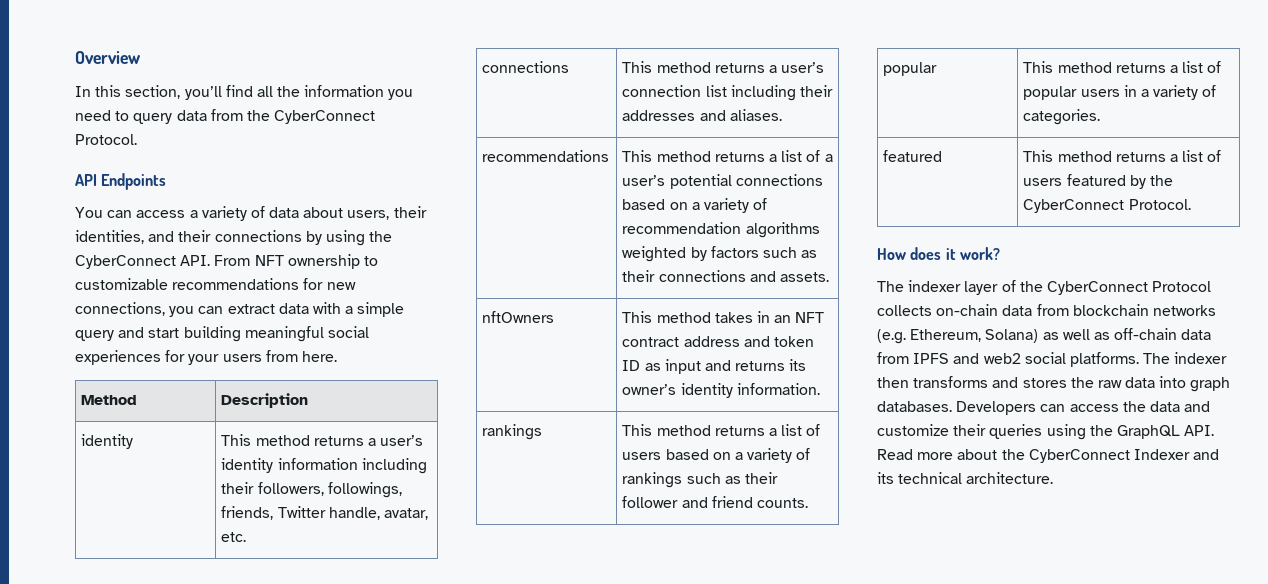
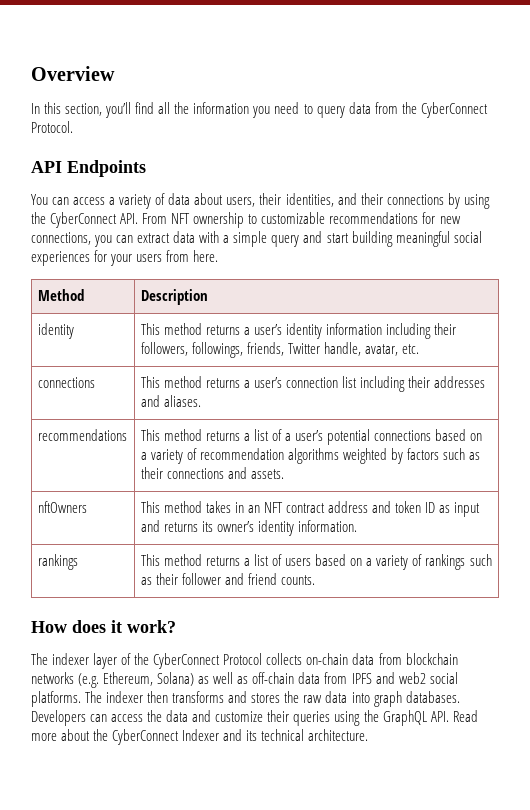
- popular | This method returns a list of popular users in a variety of categories.
- featured | This method returns a list of users featured by the CyberConnect Protocol.

